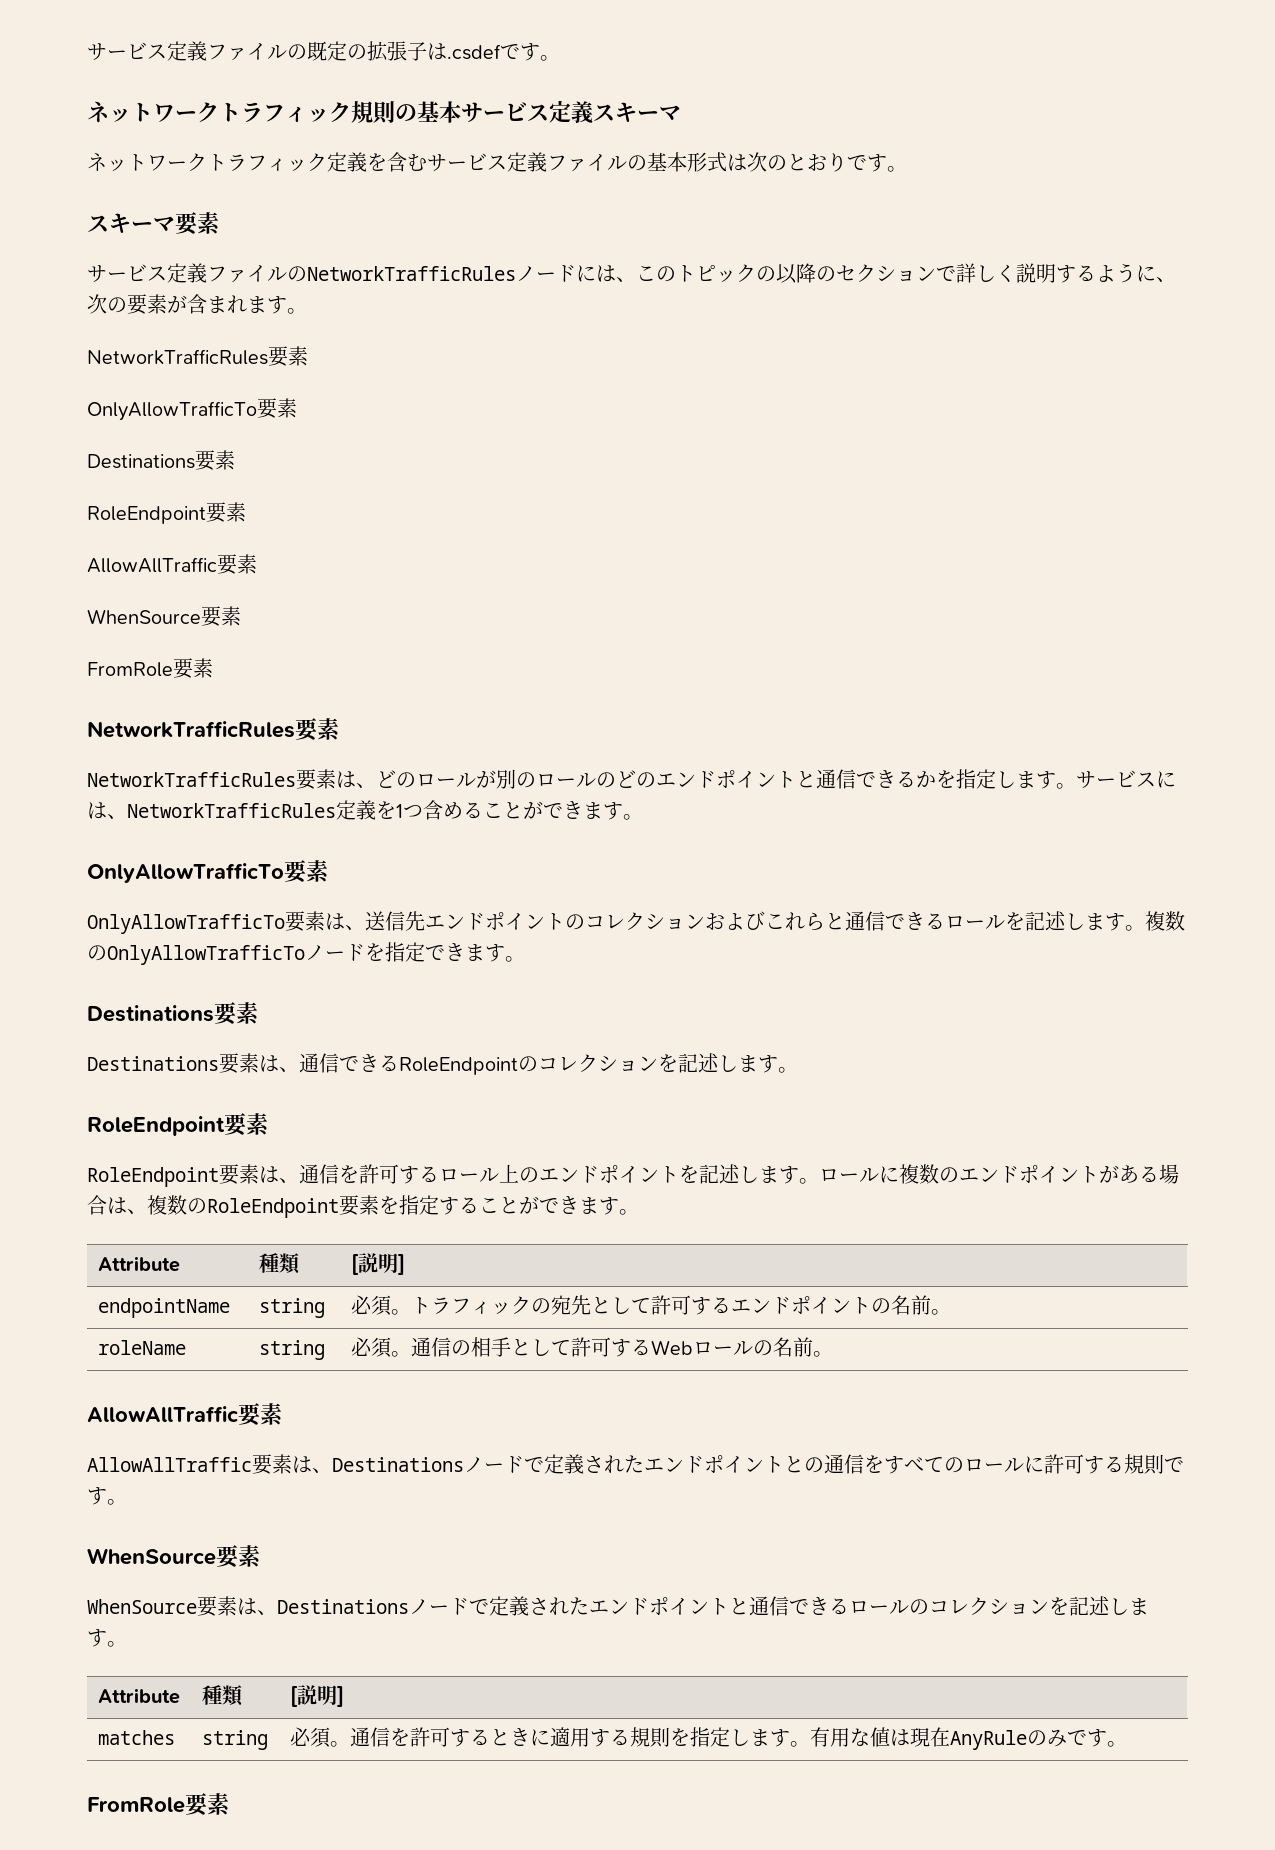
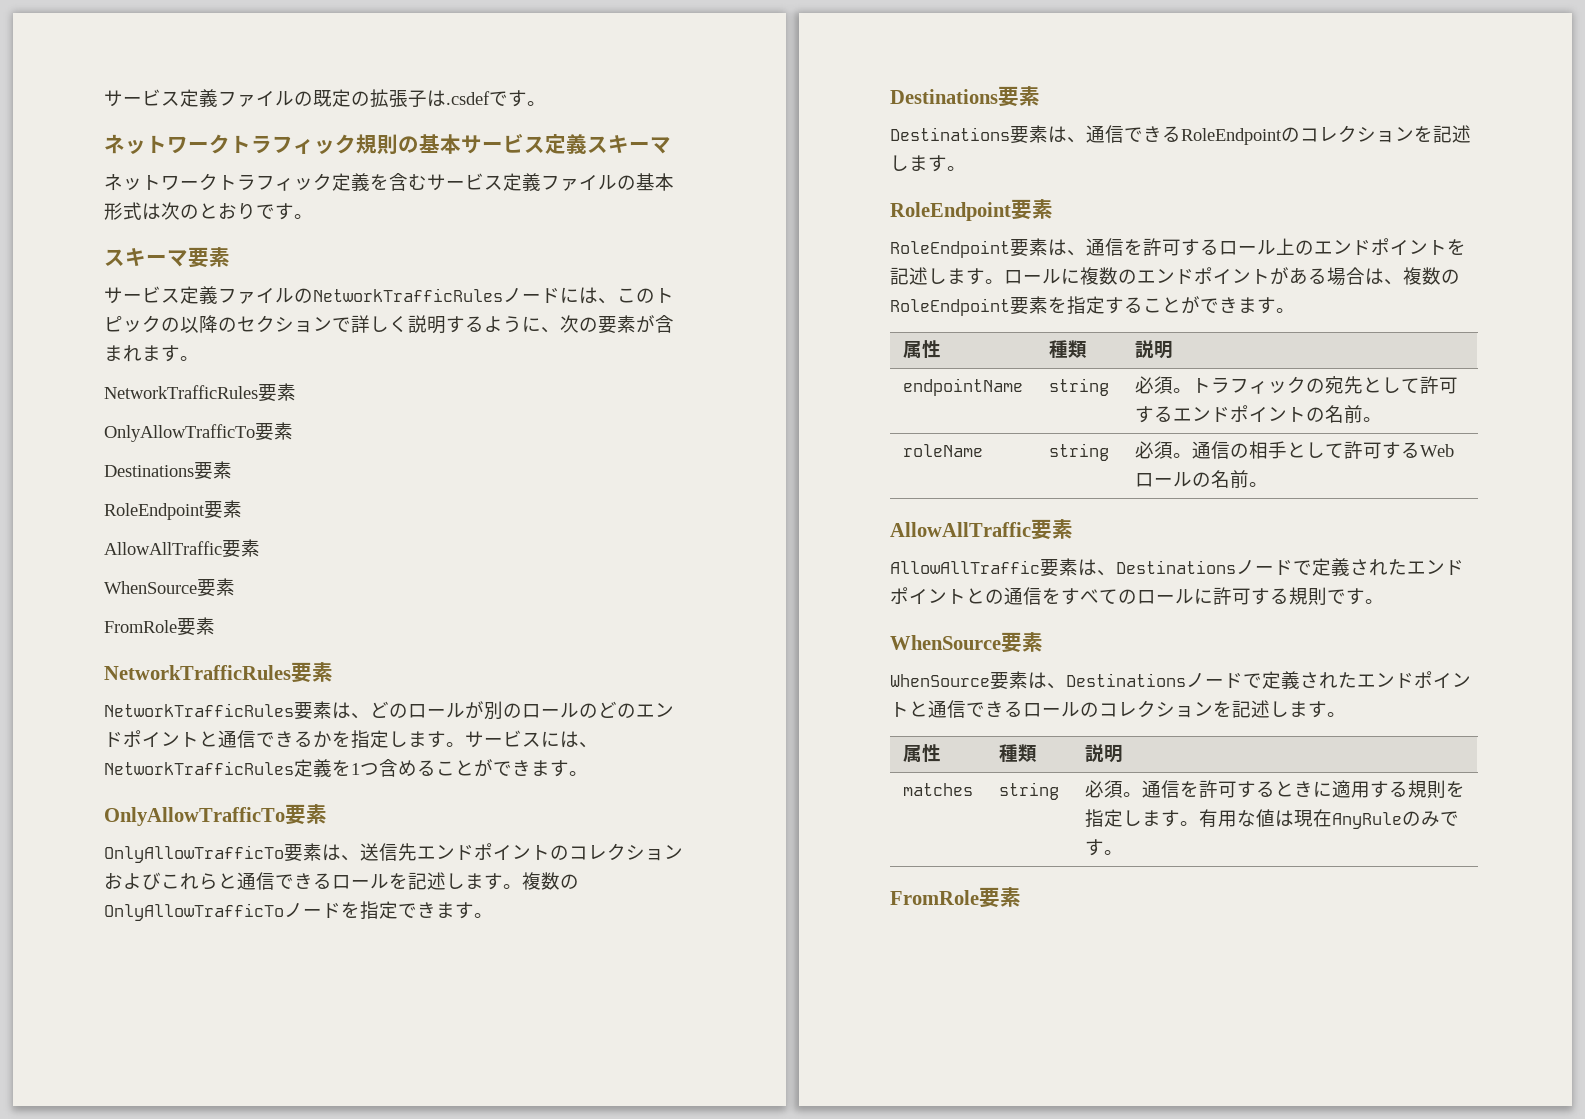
  ロールに複数のエンドポイントがある場合は、複数のRoleEndpoint要素を指定することができます。
- Attribute | 種類 | [説明]
+ 属性 | 種類 | 説明
  WhenSource要素は、Destinationsノードで定義されたエンドポイントと通信できるロールのコレクションを記述します。
- Attribute | 種類 | [説明]
+ 属性 | 種類 | 説明

